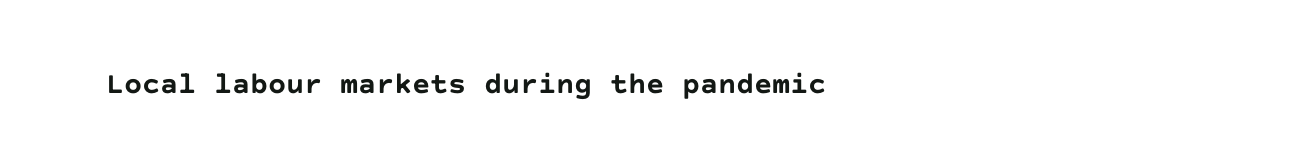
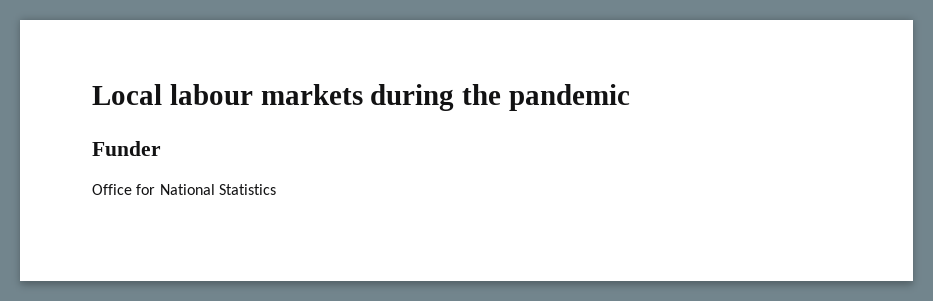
+ Funder
+ Office for National Statistics

